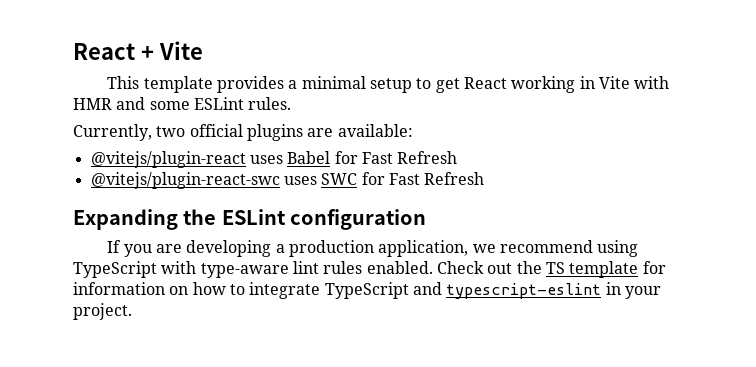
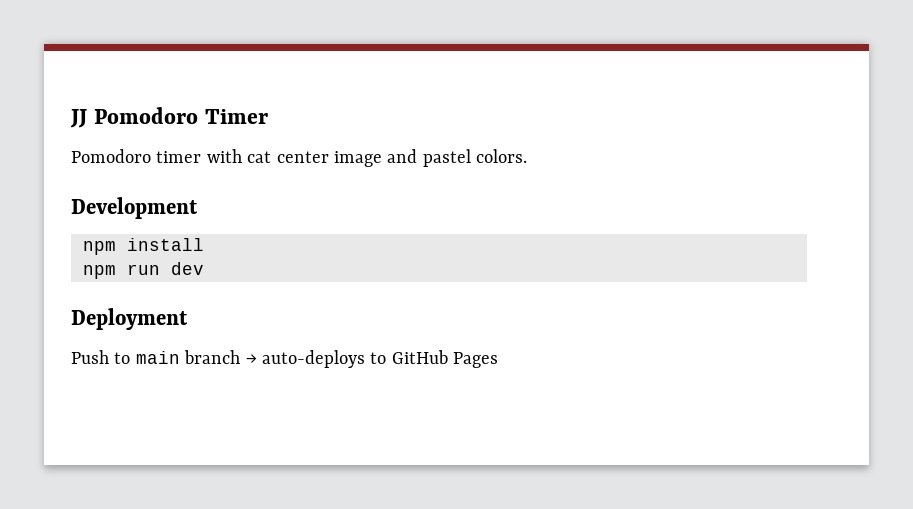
- React + Vite
- This template provides a minimal setup to get React working in Vite with HMR and some ESLint rules.
- Currently, two official plugins are available:
- @vitejs/plugin-react uses Babel for Fast Refresh
- @vitejs/plugin-react-swc uses SWC for Fast Refresh
- Expanding the ESLint configuration
- If you are developing a production application, we recommend using TypeScript with type-aware lint rules enabled. Check out the TS template for information on how to integrate TypeScript and typescript-eslint in your project.
+ JJ Pomodoro Timer
+ Pomodoro timer with cat center image and pastel colors.
+ Development
+ npm install
+ npm run dev
+ Deployment
+ Push to main branch → auto-deploys to GitHub Pages

